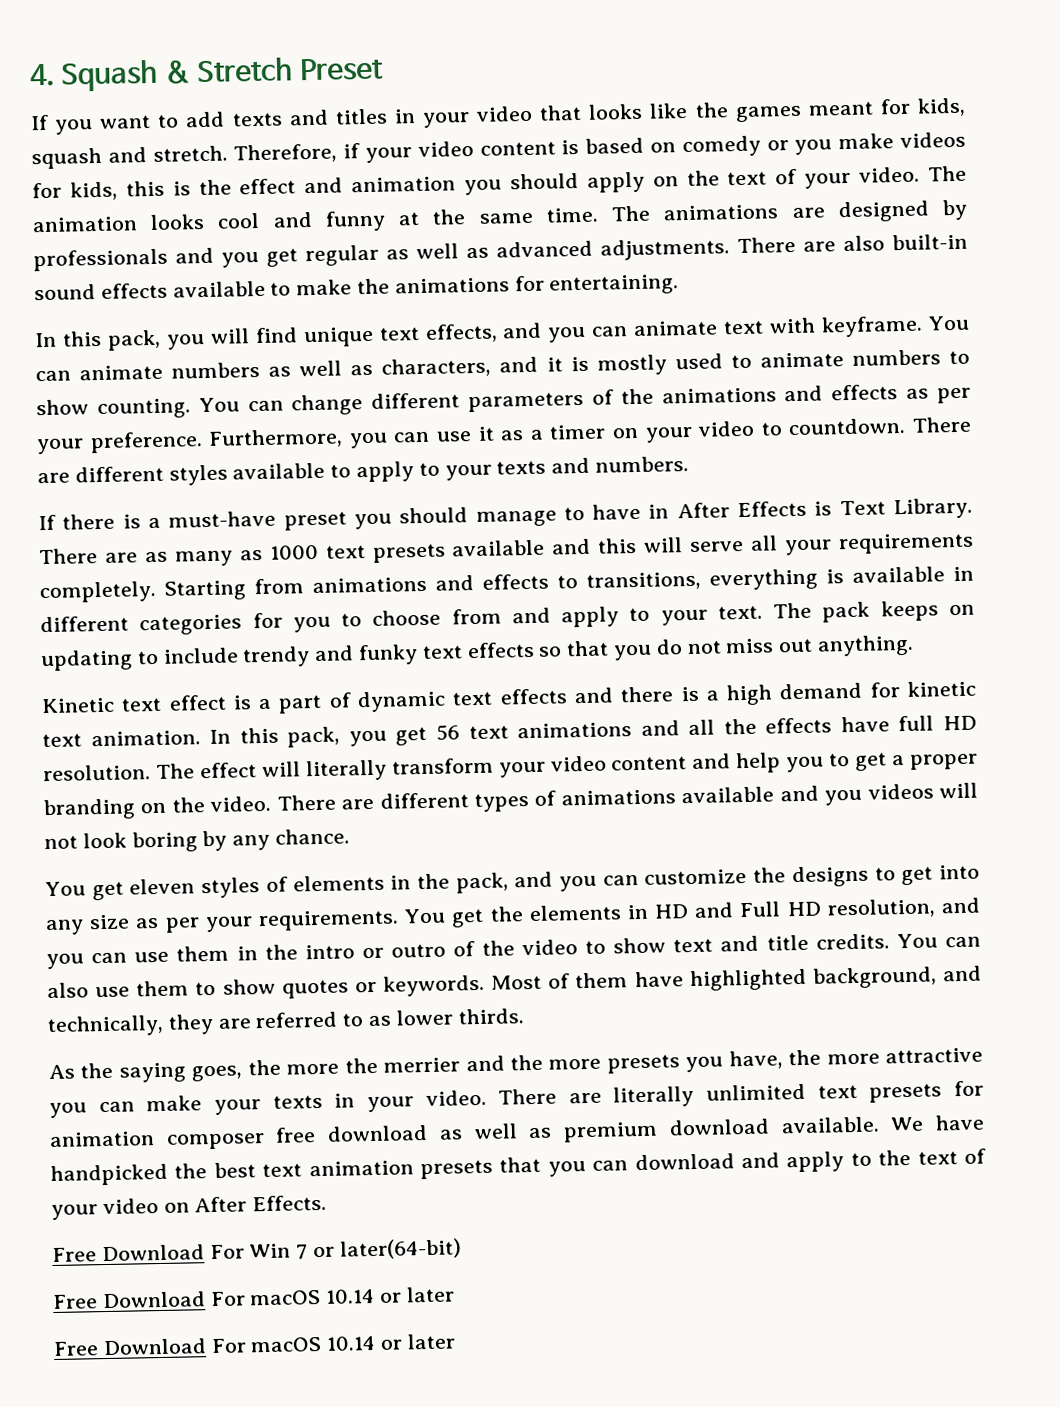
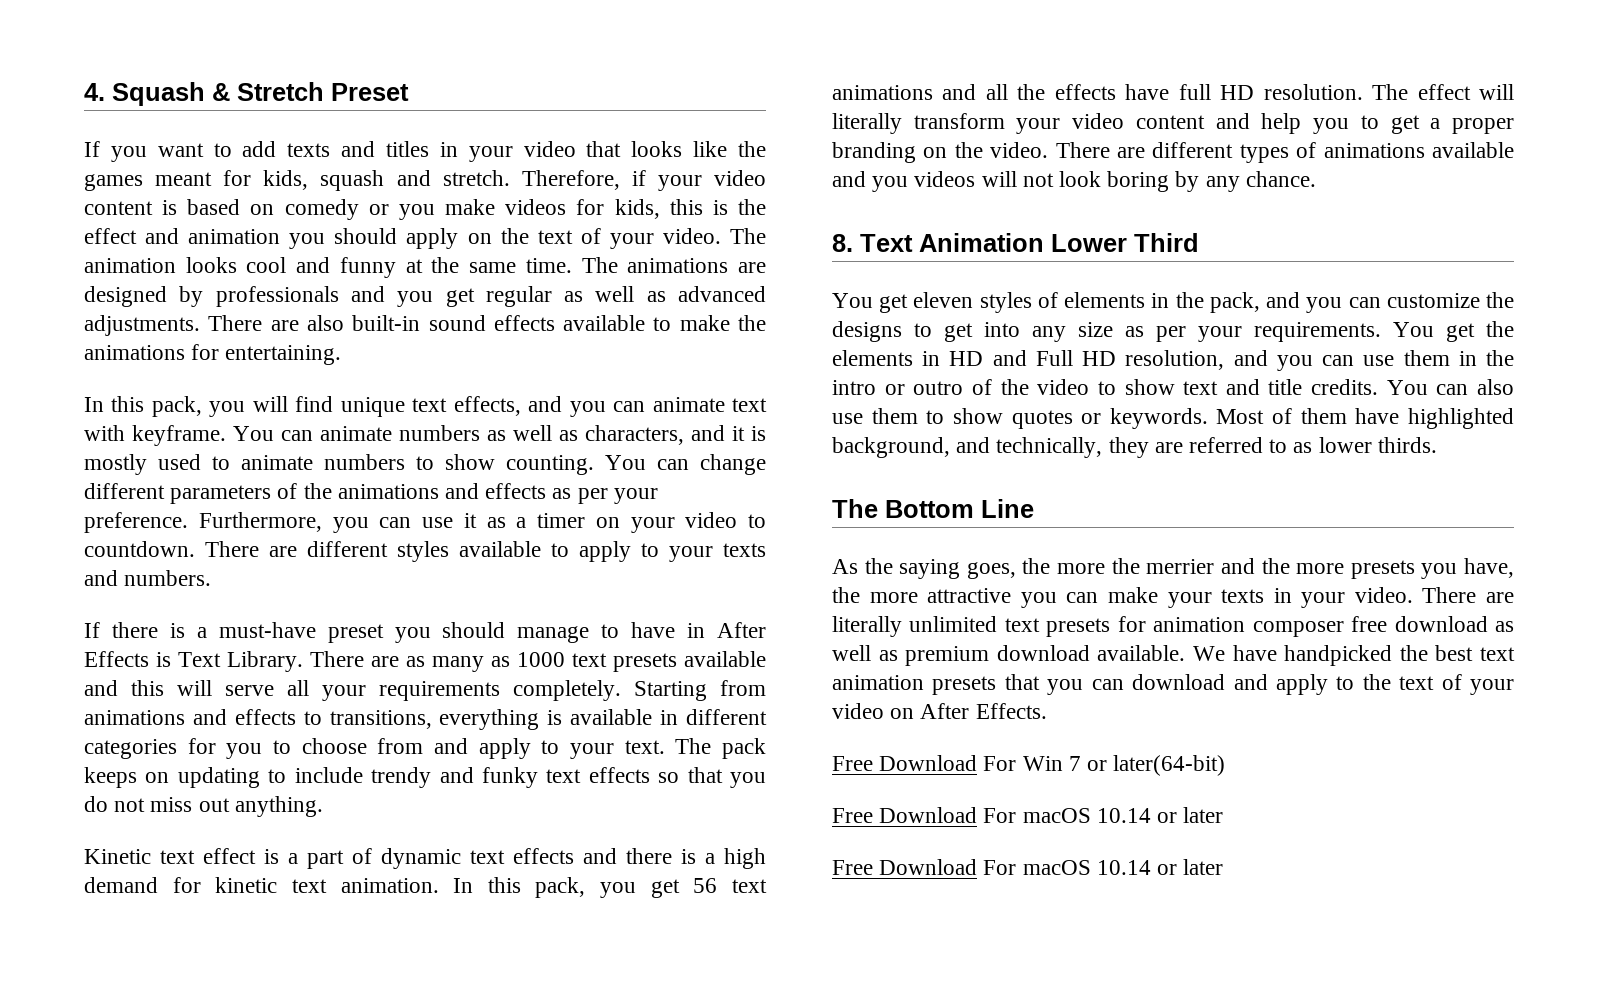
+ 8. Text Animation Lower Third
+ The Bottom Line

